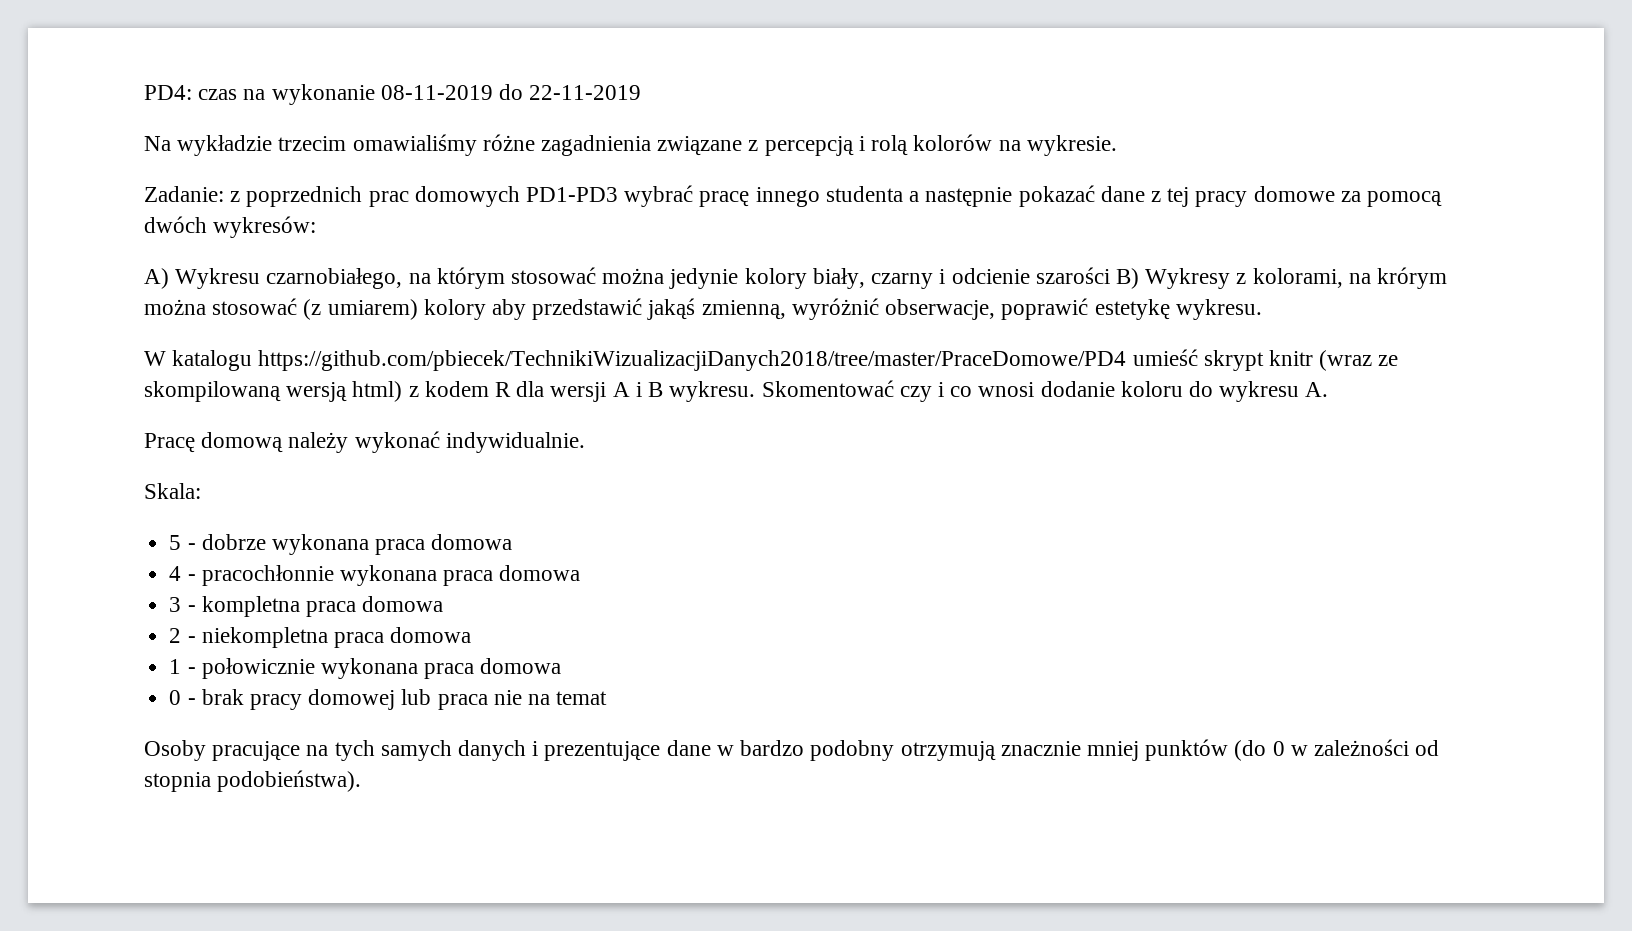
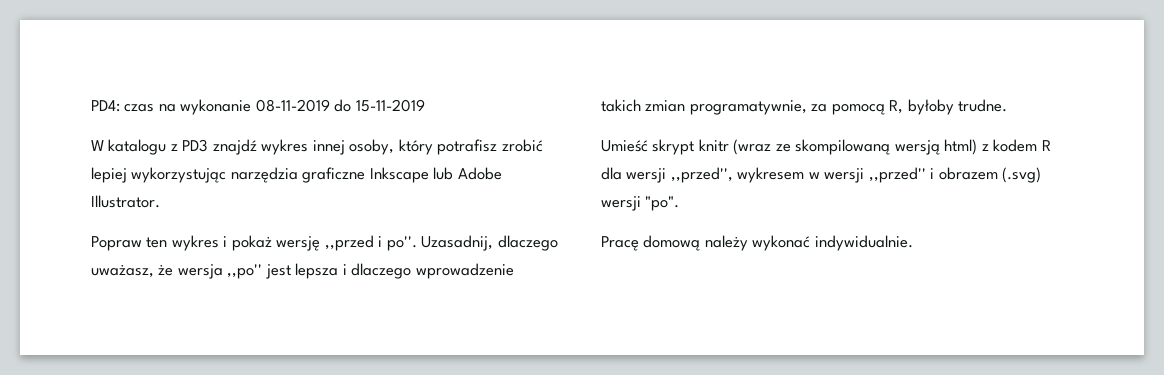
- PD4: czas na wykonanie 08-11-2019 do 22-11-2019
- Na wykładzie trzecim omawialiśmy różne zagadnienia związane z percepcją i rolą kolorów na wykresie.
- Zadanie: z poprzednich prac domowych PD1-PD3 wybrać pracę innego studenta a następnie pokazać dane z tej pracy domowe za pomocą dwóch wykresów:
- A) Wykresu czarnobiałego, na którym stosować można jedynie kolory biały, czarny i odcienie szarości B) Wykresy z kolorami, na krórym można stosować (z umiarem) kolory aby przedstawić jakąś zmienną, wyróżnić obserwacje, poprawić estetykę wykresu.
- W katalogu https://github.com/pbiecek/TechnikiWizualizacjiDanych2018/tree/master/PraceDomowe/PD4 umieść skrypt knitr (wraz ze skompilowaną wersją html) z kodem R dla wersji A i B wykresu. Skomentować czy i co wnosi dodanie koloru do wykresu A.
+ PD4: czas na wykonanie 08-11-2019 do 15-11-2019
+ W katalogu z PD3 znajdź wykres innej osoby, który potrafisz zrobić lepiej wykorzystując narzędzia graficzne Inkscape lub Adobe Illustrator.
+ Popraw ten wykres i pokaż wersję ,,przed i po''. Uzasadnij, dlaczego uważasz, że wersja ,,po'' jest lepsza i dlaczego wprowadzenie takich zmian programatywnie, za pomocą R, byłoby trudne.
+ Umieść skrypt knitr (wraz ze skompilowaną wersją html) z kodem R dla wersji ,,przed'', wykresem w wersji ,,przed'' i obrazem (.svg) wersji "po".
- Skala:
- 5 - dobrze wykonana praca domowa
- 4 - pracochłonnie wykonana praca domowa
- 3 - kompletna praca domowa
- 2 - niekompletna praca domowa
- 1 - połowicznie wykonana praca domowa
- 0 - brak pracy domowej lub praca nie na temat
- Osoby pracujące na tych samych danych i prezentujące dane w bardzo podobny otrzymują znacznie mniej punktów (do 0 w zależności od stopnia podobieństwa).

